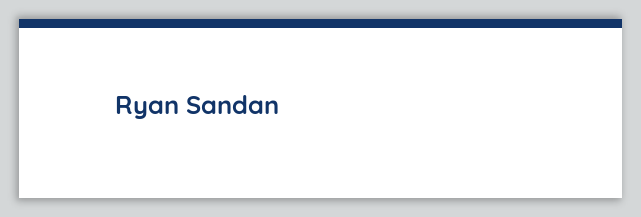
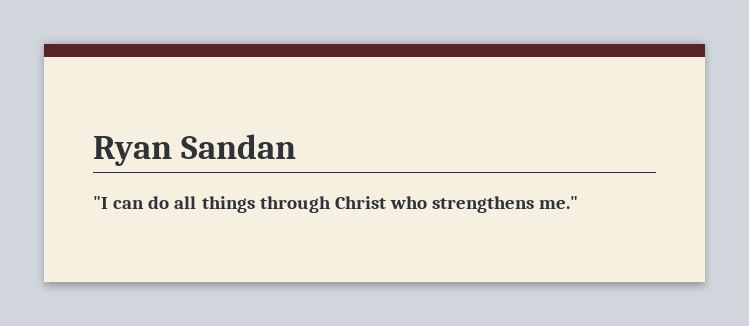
+ "I can do all things through Christ who strengthens me."

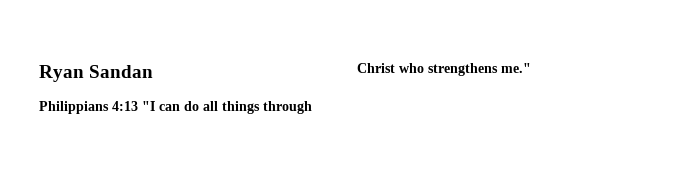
- "I can do all things through Christ who strengthens me."
+ Philippians 4:13 "I can do all things through Christ who strengthens me."

